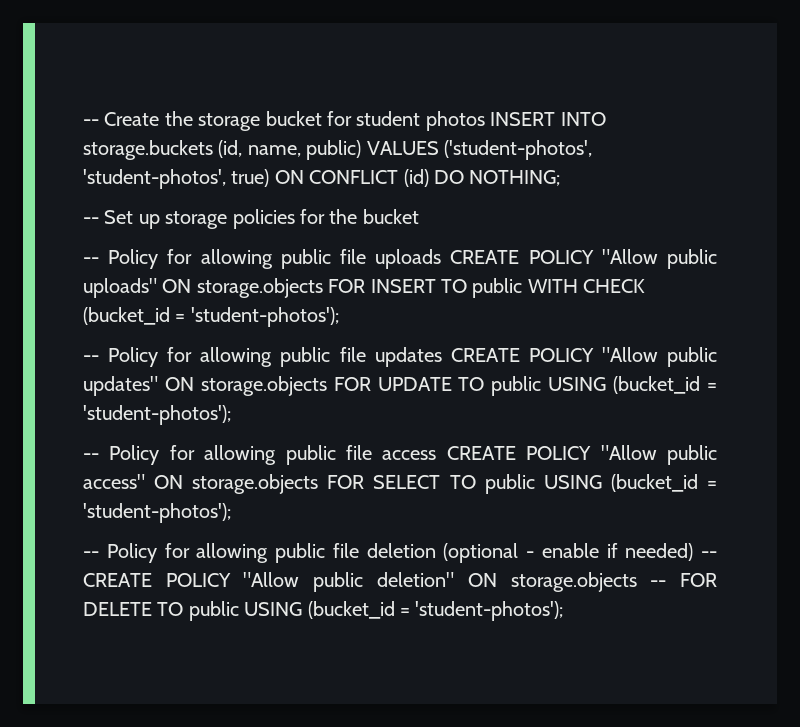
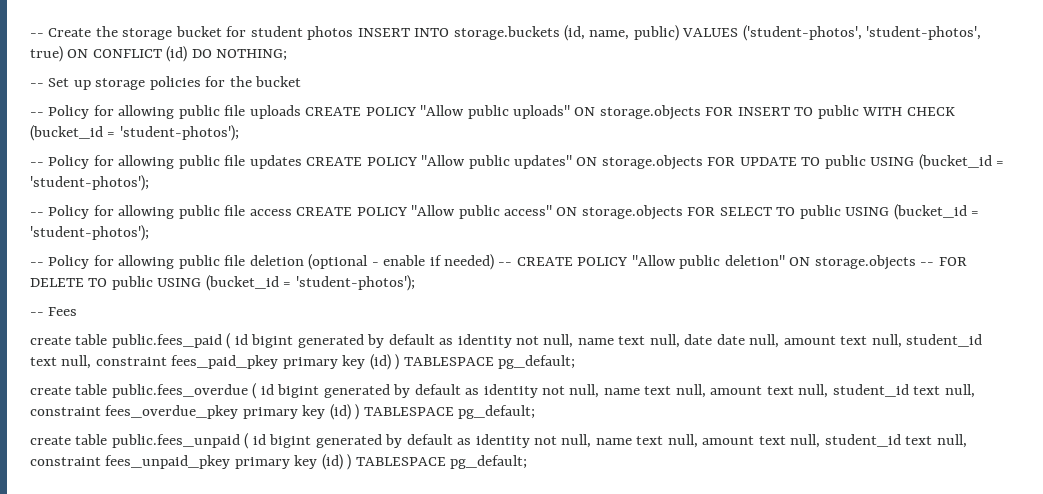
+ -- Fees
+ create table public.fees_paid ( id bigint generated by default as identity not null, name text null, date date null, amount text null, student_id text null, constraint fees_paid_pkey primary key (id) ) TABLESPACE pg_default;
+ create table public.fees_overdue ( id bigint generated by default as identity not null, name text null, amount text null, student_id text null, constraint fees_overdue_pkey primary key (id) ) TABLESPACE pg_default;
+ create table public.fees_unpaid ( id bigint generated by default as identity not null, name text null, amount text null, student_id text null, constraint fees_unpaid_pkey primary key (id) ) TABLESPACE pg_default;

